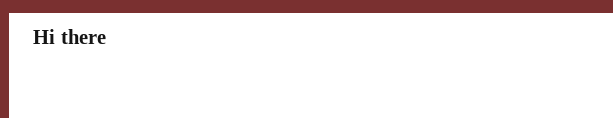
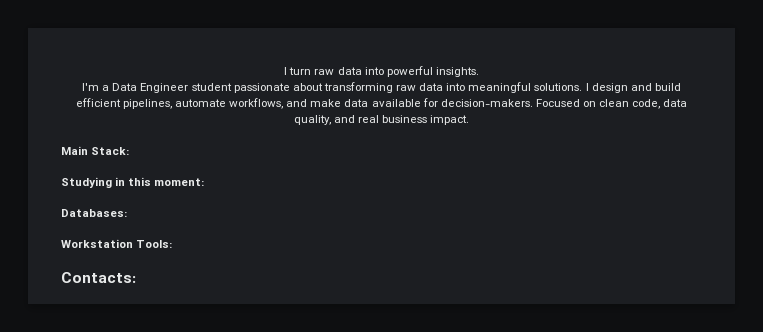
- Hi there
+ I turn raw data into powerful insights.
+ I'm a Data Engineer student passionate about transforming raw data into meaningful solutions. I design and build efficient pipelines, automate workflows, and make data available for decision-makers. Focused on clean code, data quality, and real business impact.
+ Main Stack:
+ Studying in this moment:
+ Databases:
+ Workstation Tools:
+ Contacts:

